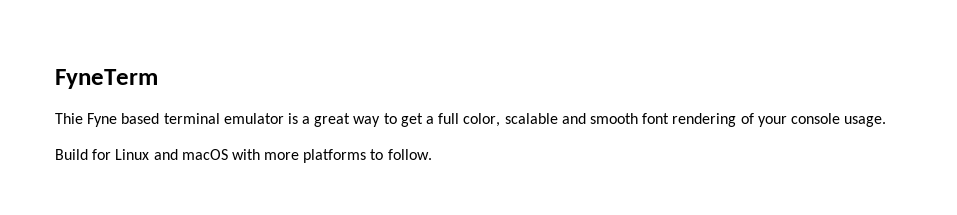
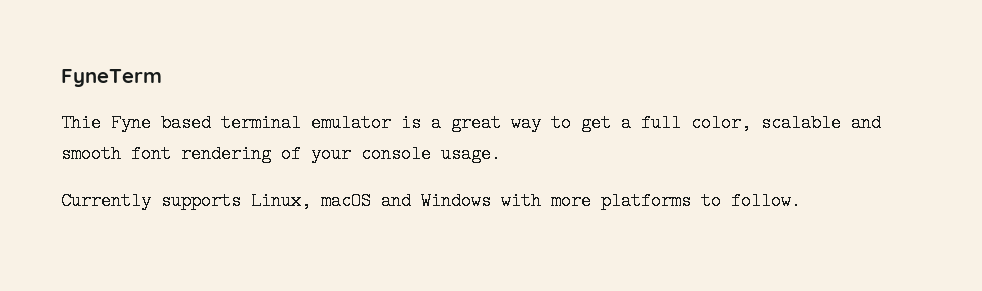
- Build for Linux and macOS with more platforms to follow.
+ Currently supports Linux, macOS and Windows with more platforms to follow.

